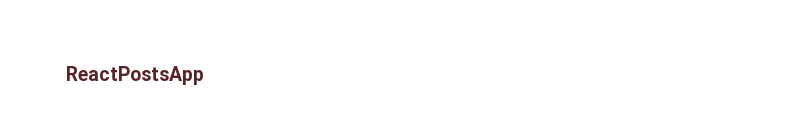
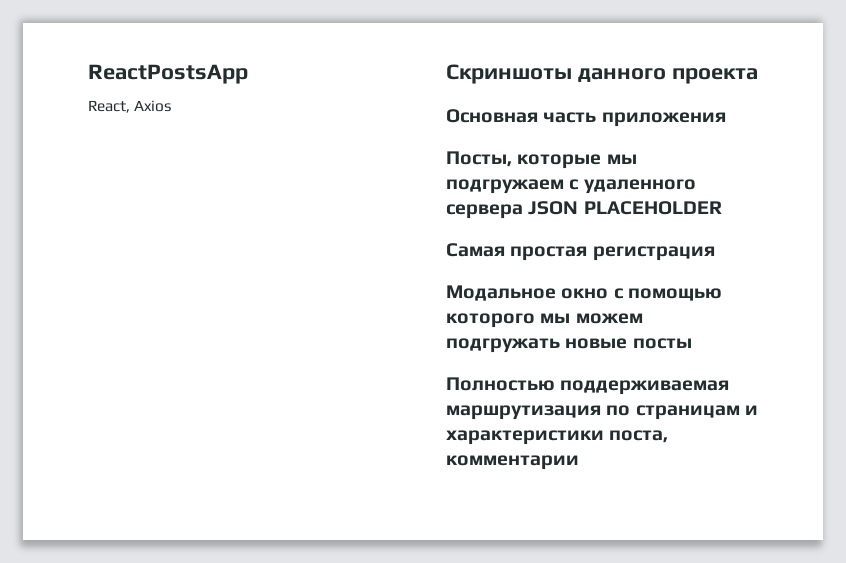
+ React, Axios
+ Скриншоты данного проекта
+ Основная часть приложения
+ Посты, которые мы подгружаем с удаленного сервера JSON PLACEHOLDER
+ Самая простая регистрация
+ Модальное окно с помощью которого мы можем подгружать новые посты
+ Полностью поддерживаемая маршрутизация по страницам и характеристики поста, комментарии

